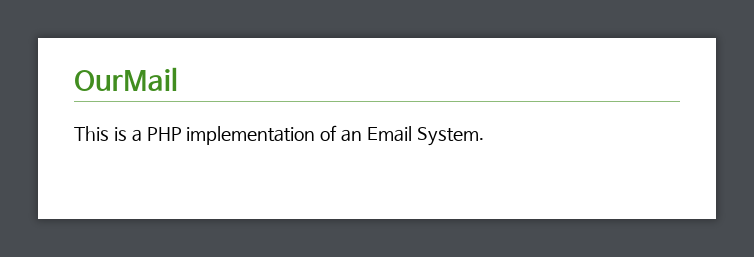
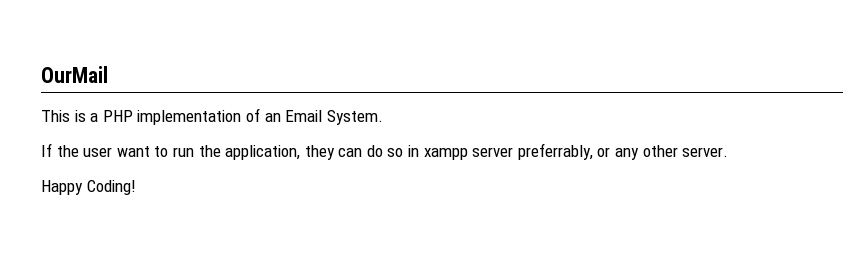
+ If the user want to run the application, they can do so in xampp server preferrably, or any other server.
+ Happy Coding!

